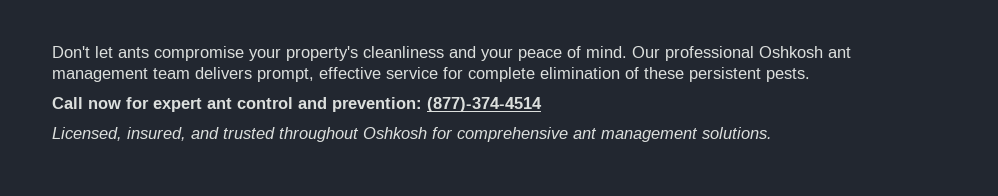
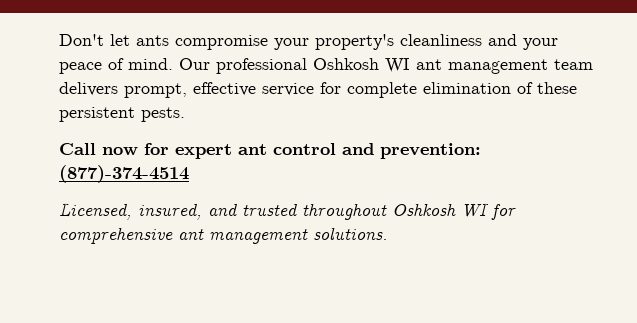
- Our professional Oshkosh ant management team delivers prompt, effective service for complete elimination of these persistent pests.
+ Our professional Oshkosh WI ant management team delivers prompt, effective service for complete elimination of these persistent pests.
- Licensed, insured, and trusted throughout Oshkosh for comprehensive ant management solutions.
+ Licensed, insured, and trusted throughout Oshkosh WI for comprehensive ant management solutions.

